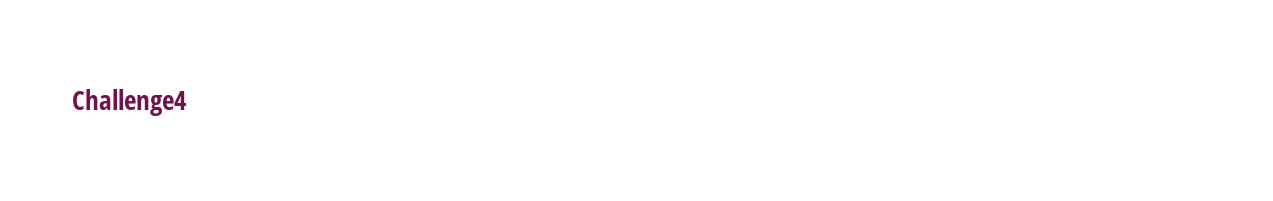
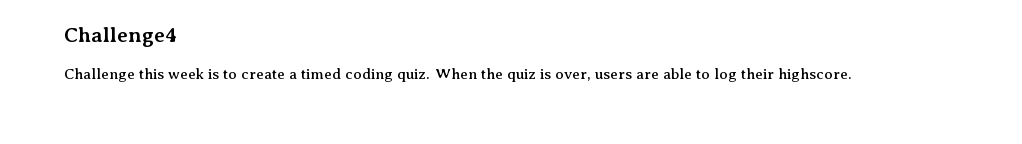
+ Challenge this week is to create a timed coding quiz. When the quiz is over, users are able to log their highscore.

